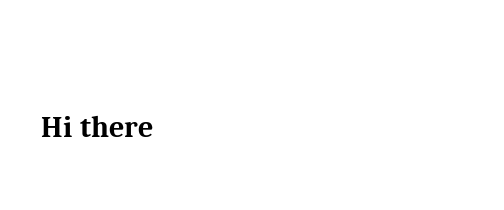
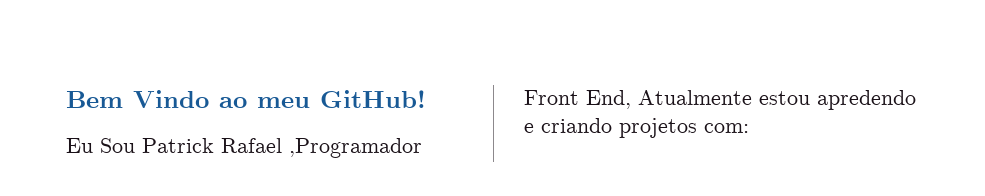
- Hi there
+ Bem Vindo ao meu GitHub!
+ Eu Sou Patrick Rafael ,Programador Front End, Atualmente estou apredendo e criando projetos com:

